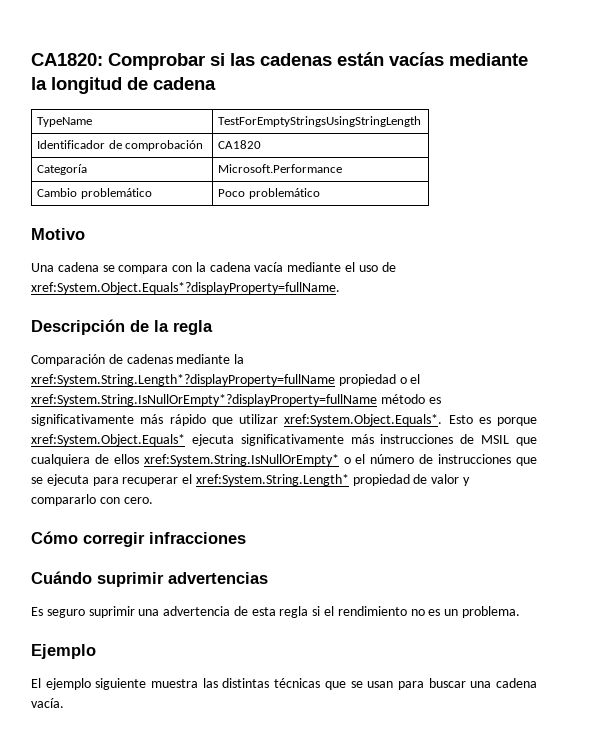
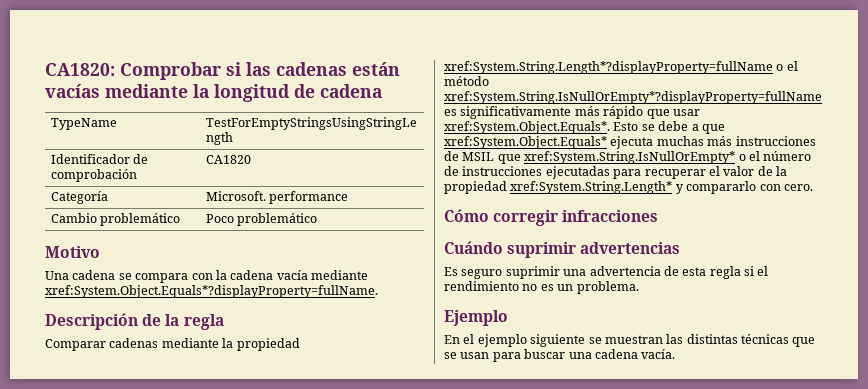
- Categoría | Microsoft.Performance
+ Categoría | Microsoft. performance
- Una cadena se compara con la cadena vacía mediante el uso de xref:System.Object.Equals*?displayProperty=fullName.
+ Una cadena se compara con la cadena vacía mediante xref:System.Object.Equals*?displayProperty=fullName.
- Comparación de cadenas mediante la xref:System.String.Length*?displayProperty=fullName propiedad o el xref:System.String.IsNullOrEmpty*?displayProperty=fullName método es significativamente más rápido que utilizar xref:System.Object.Equals*. Esto es porque xref:System.Object.Equals* ejecuta significativamente más instrucciones de MSIL que cualquiera de ellos xref:System.String.IsNullOrEmpty* o el número de instrucciones que se ejecuta para recuperar el xref:System.String.Length* propiedad de valor y compararlo con cero.
+ Comparar cadenas mediante la propiedad xref:System.String.Length*?displayProperty=fullName o el método xref:System.String.IsNullOrEmpty*?displayProperty=fullName es significativamente más rápido que usar xref:System.Object.Equals*. Esto se debe a que xref:System.Object.Equals* ejecuta muchas más instrucciones de MSIL que xref:System.String.IsNullOrEmpty* o el número de instrucciones ejecutadas para recuperar el valor de la propiedad xref:System.String.Length* y compararlo con cero.
- El ejemplo siguiente muestra las distintas técnicas que se usan para buscar una cadena vacía.
+ En el ejemplo siguiente se muestran las distintas técnicas que se usan para buscar una cadena vacía.

